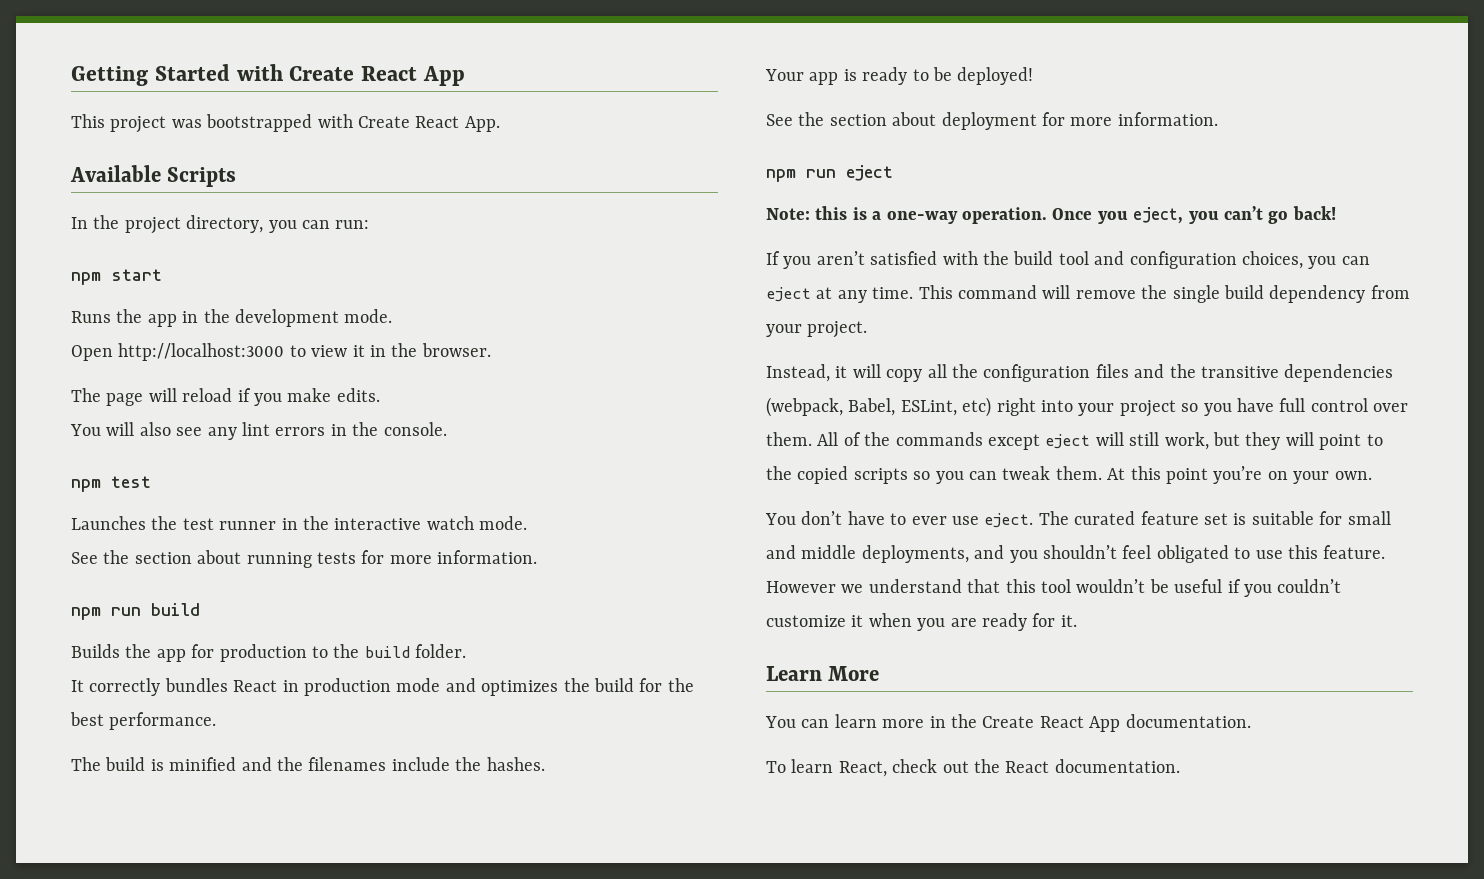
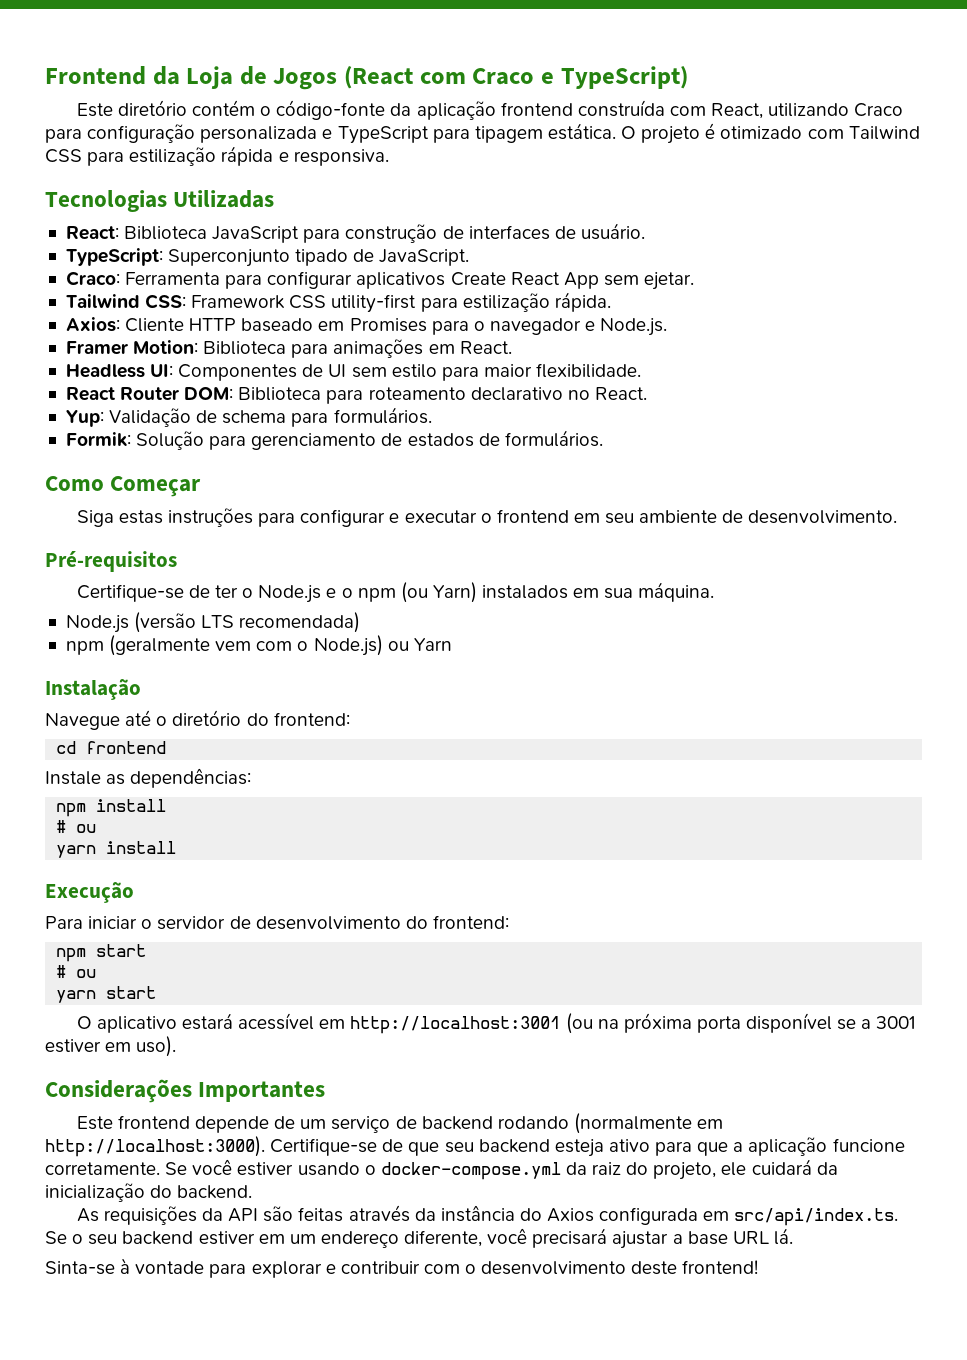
- Getting Started with Create React App
- This project was bootstrapped with Create React App.
- Available Scripts
- In the project directory, you can run:
+ Frontend da Loja de Jogos (React com Craco e TypeScript)
+ Este diretório contém o código-fonte da aplicação frontend construída com React, utilizando Craco para configuração personalizada e TypeScript para tipagem estática. O projeto é otimizado com Tailwind CSS para estilização rápida e responsiva.
+ Tecnologias Utilizadas
+ React: Biblioteca JavaScript para construção de interfaces de usuário.
+ TypeScript: Superconjunto tipado de JavaScript.
+ Craco: Ferramenta para configurar aplicativos Create React App sem ejetar.
+ Tailwind CSS: Framework CSS utility-first para estilização rápida.
+ Axios: Cliente HTTP baseado em Promises para o navegador e Node.js.
+ Framer Motion: Biblioteca para animações em React.
+ Headless UI: Componentes de UI sem estilo para maior flexibilidade.
+ React Router DOM: Biblioteca para roteamento declarativo no React.
+ Yup: Validação de schema para formulários.
+ Formik: Solução para gerenciamento de estados de formulários.
+ Como Começar
+ Siga estas instruções para configurar e executar o frontend em seu ambiente de desenvolvimento.
+ Pré-requisitos
+ Certifique-se de ter o Node.js e o npm (ou Yarn) instalados em sua máquina.
+ Node.js (versão LTS recomendada)
+ npm (geralmente vem com o Node.js) ou Yarn
+ Instalação
+ Navegue até o diretório do frontend:
+ cd frontend
+ Instale as dependências:
+ npm install
+ # ou
+ yarn install
+ Execução
+ Para iniciar o servidor de desenvolvimento do frontend:
  npm start
- Runs the app in the development mode.
- Open http://localhost:3000 to view it in the browser.
- The page will reload if you make edits.
- You will also see any lint errors in the console.
- npm test
- Launches the test runner in the interactive watch mode.
- See the section about running tests for more information.
- npm run build
- Builds the app for production to the build folder.
- It correctly bundles React in production mode and optimizes the build for the best performance.
- The build is minified and the filenames include the hashes.
- Your app is ready to be deployed!
- See the section about deployment for more information.
- npm run eject
- Note: this is a one-way operation. Once you eject, you can’t go back!
- If you aren’t satisfied with the build tool and configuration choices, you can eject at any time. This command will remove the single build dependency from your project.
- Instead, it will copy all the configuration files and the transitive dependencies (webpack, Babel, ESLint, etc) right into your project so you have full control over them. All of the commands except eject will still work, but they will point to the copied scripts so you can tweak them. At this point you’re on your own.
- You don’t have to ever use eject. The curated feature set is suitable for small and middle deployments, and you shouldn’t feel obligated to use this feature. However we understand that this tool wouldn’t be useful if you couldn’t customize it when you are ready for it.
- Learn More
- You can learn more in the Create React App documentation.
- To learn React, check out the React documentation.
+ # ou
+ yarn start
+ O aplicativo estará acessível em http://localhost:3001 (ou na próxima porta disponível se a 3001 estiver em uso).
+ Considerações Importantes
+ Este frontend depende de um serviço de backend rodando (normalmente em http://localhost:3000). Certifique-se de que seu backend esteja ativo para que a aplicação funcione corretamente. Se você estiver usando o docker-compose.yml da raiz do projeto, ele cuidará da inicialização do backend.
+ As requisições da API são feitas através da instância do Axios configurada em src/api/index.ts. Se o seu backend estiver em um endereço diferente, você precisará ajustar a base URL lá.
+ Sinta-se à vontade para explorar e contribuir com o desenvolvimento deste frontend!

